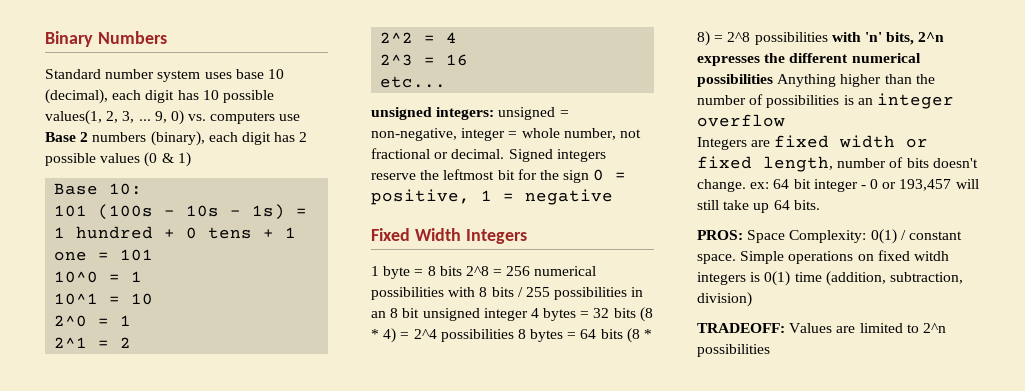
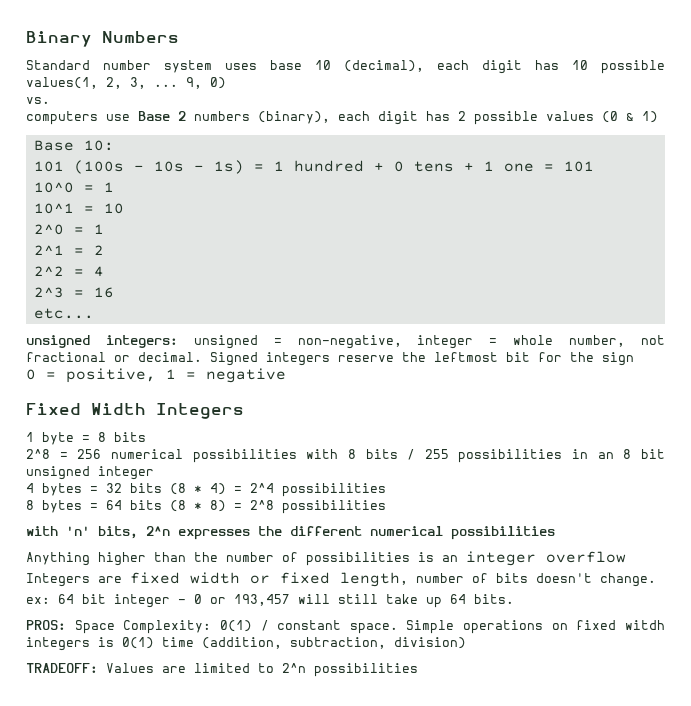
- 9, 0) vs. computers use Base 2 numbers (binary), each digit has 2 possible values (0 & 1)
+ 9, 0)
+ vs.
+ computers use Base 2 numbers (binary), each digit has 2 possible values (0 & 1)
- Signed integers reserve the leftmost bit for the sign 0 = positive, 1 = negative
+ Signed integers reserve the leftmost bit for the sign
+ 0 = positive, 1 = negative
- 1 byte = 8 bits 2^8 = 256 numerical possibilities with 8 bits / 255 possibilities in an 8 bit unsigned integer 4 bytes = 32 bits (8 * 4) = 2^4 possibilities 8 bytes = 64 bits (8 * 8) = 2^8 possibilities with 'n' bits, 2^n expresses the different numerical possibilities Anything higher than the number of possibilities is an integer overflow
+ 1 byte = 8 bits
+ 2^8 = 256 numerical possibilities with 8 bits / 255 possibilities in an 8 bit unsigned integer
+ 4 bytes = 32 bits (8 * 4) = 2^4 possibilities
+ 8 bytes = 64 bits (8 * 8) = 2^8 possibilities
+ with 'n' bits, 2^n expresses the different numerical possibilities
+ Anything higher than the number of possibilities is an integer overflow
- Integers are fixed width or fixed length, number of bits doesn't change. ex: 64 bit integer - 0 or 193,457 will still take up 64 bits.
+ Integers are fixed width or fixed length, number of bits doesn't change.
+ ex: 64 bit integer - 0 or 193,457 will still take up 64 bits.

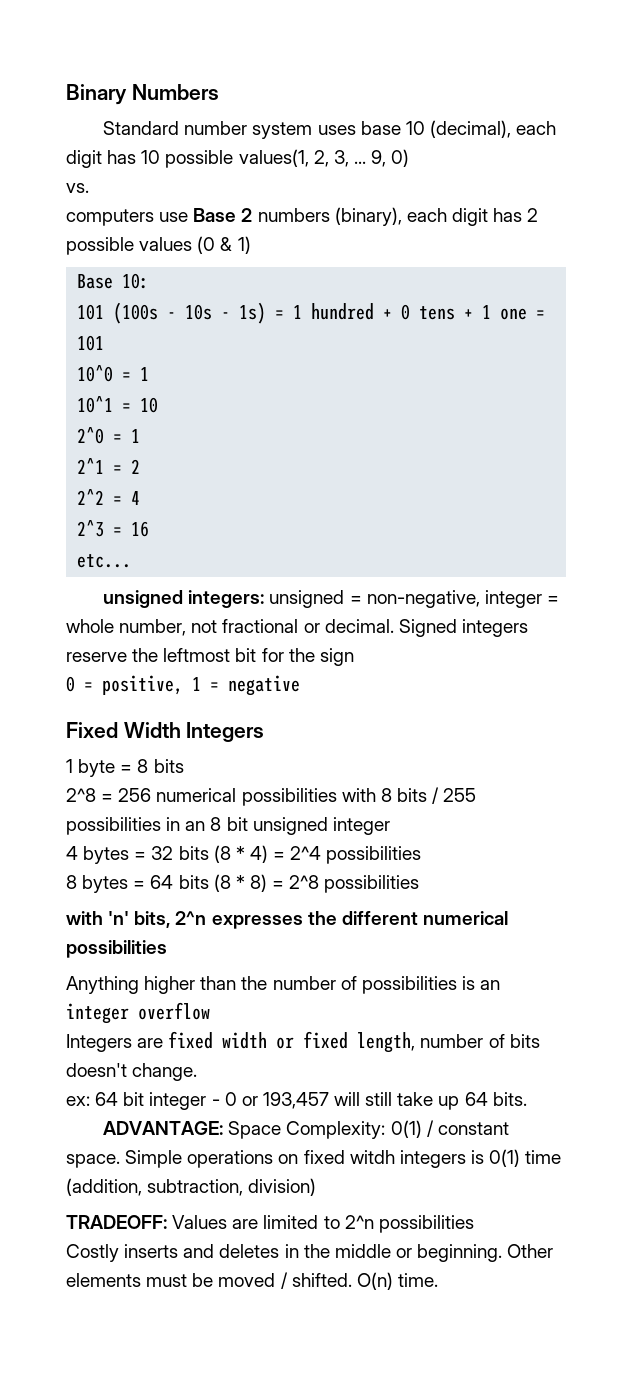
- PROS: Space Complexity: 0(1) / constant space.
+ ADVANTAGE: Space Complexity: 0(1) / constant space.
+ Costly inserts and deletes in the middle or beginning. Other elements must be moved / shifted. O(n) time.

